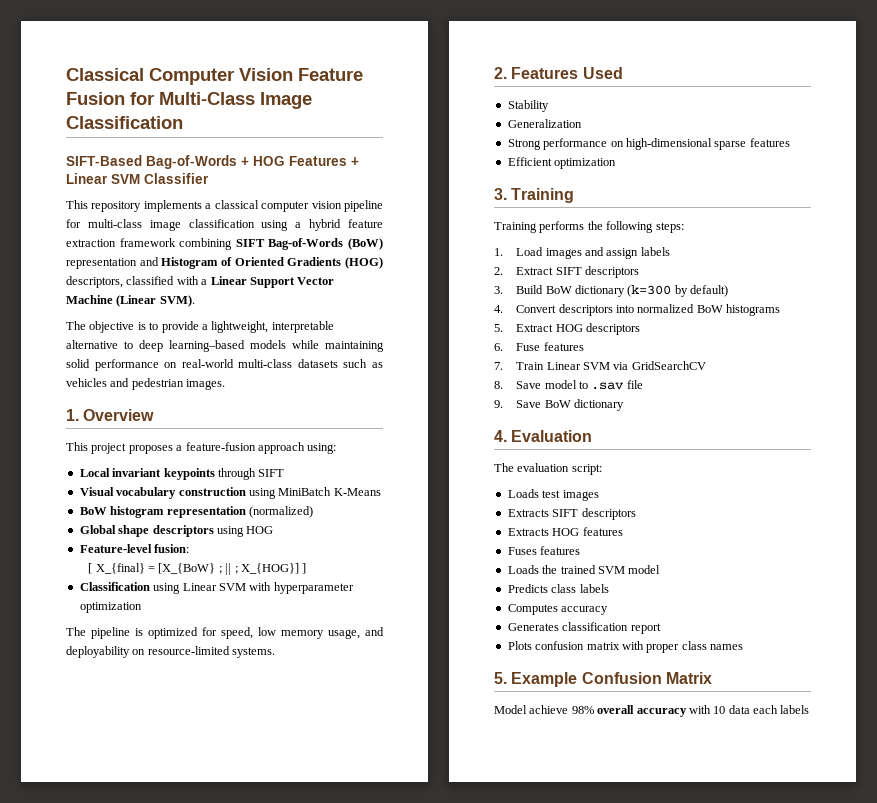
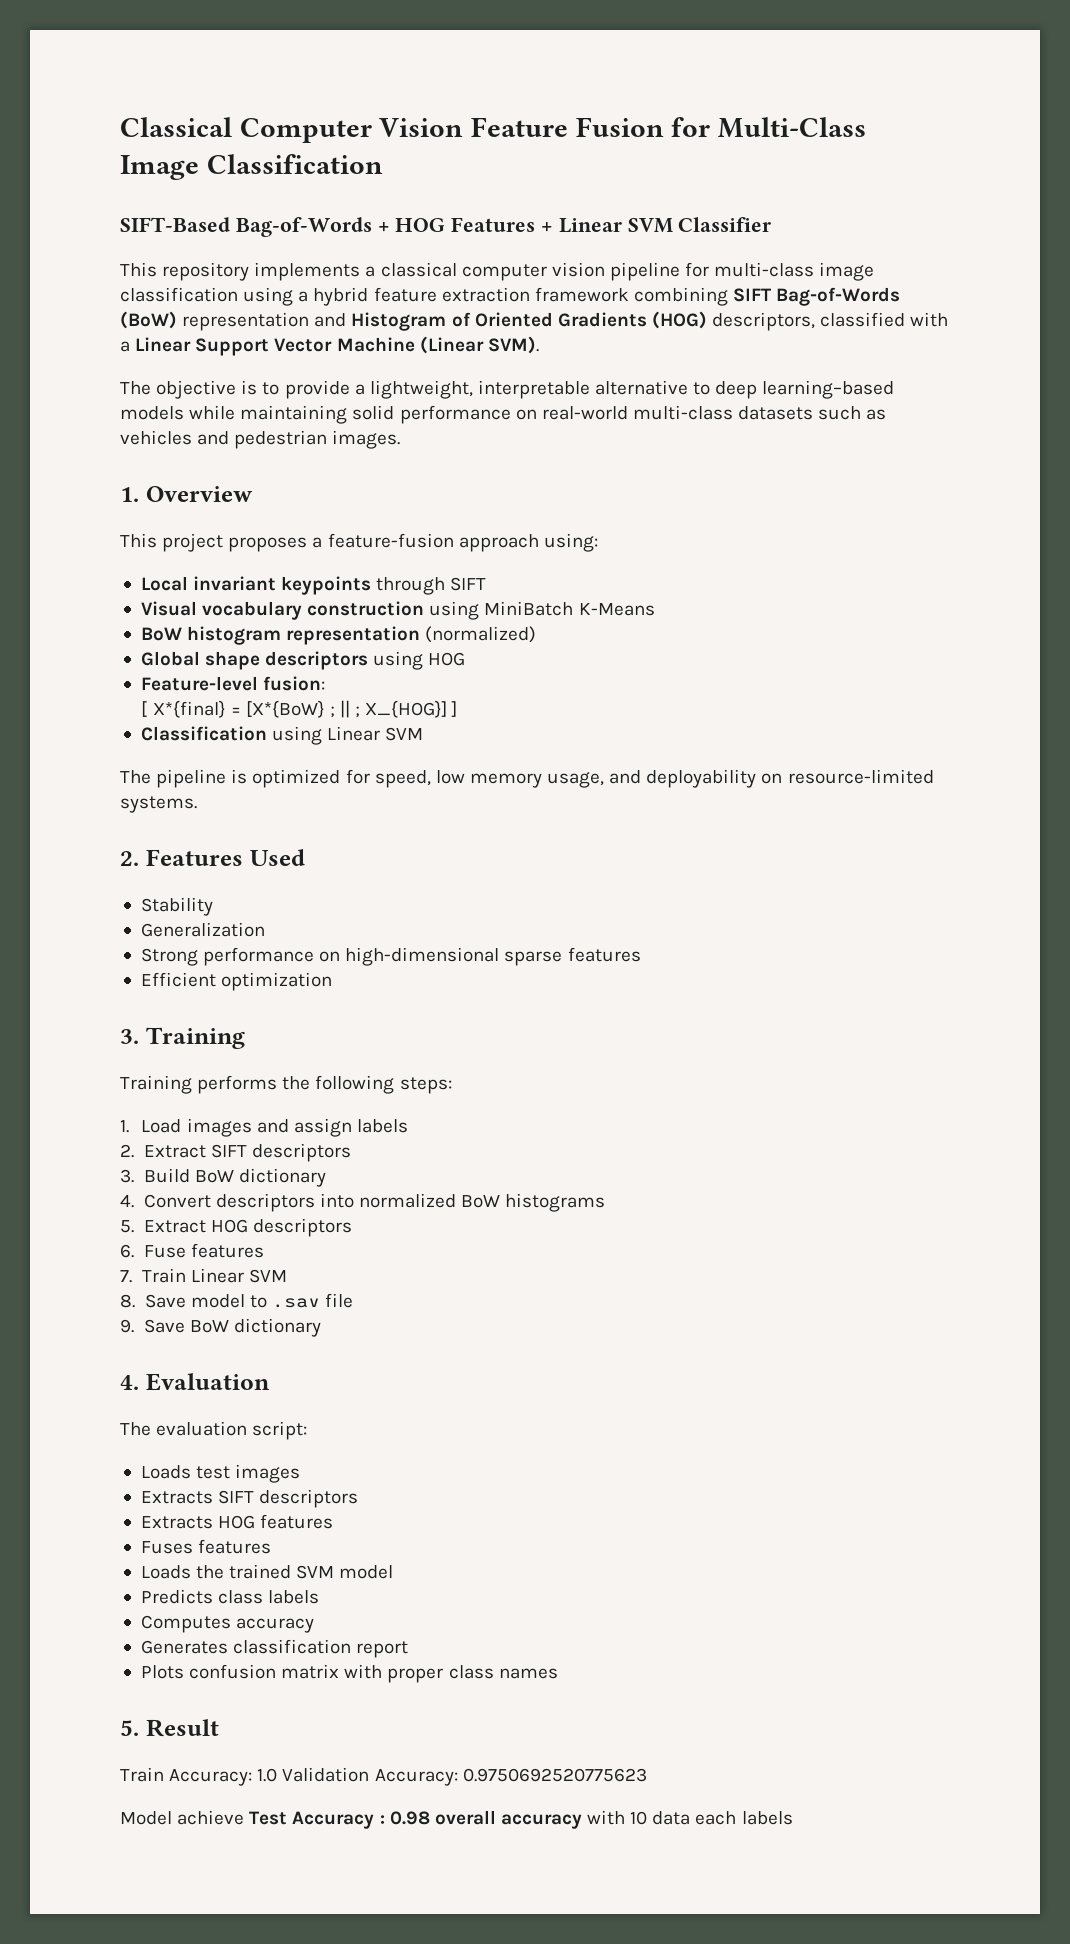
- [ X_{final} = [X_{BoW} ; || ; X_{HOG}] ]
+ [ X*{final} = [X*{BoW} ; || ; X_{HOG}] ]
- Classification using Linear SVM with hyperparameter optimization
+ Classification using Linear SVM
- 3. Build BoW dictionary (k=300 by default)
+ 3. Build BoW dictionary
- 7. Train Linear SVM via GridSearchCV
+ 7. Train Linear SVM
- 5. Example Confusion Matrix
- Model achieve 98% overall accuracy with 10 data each labels
+ 5. Result
+ Train Accuracy: 1.0 Validation Accuracy: 0.9750692520775623
+ Model achieve Test Accuracy : 0.98 overall accuracy with 10 data each labels

